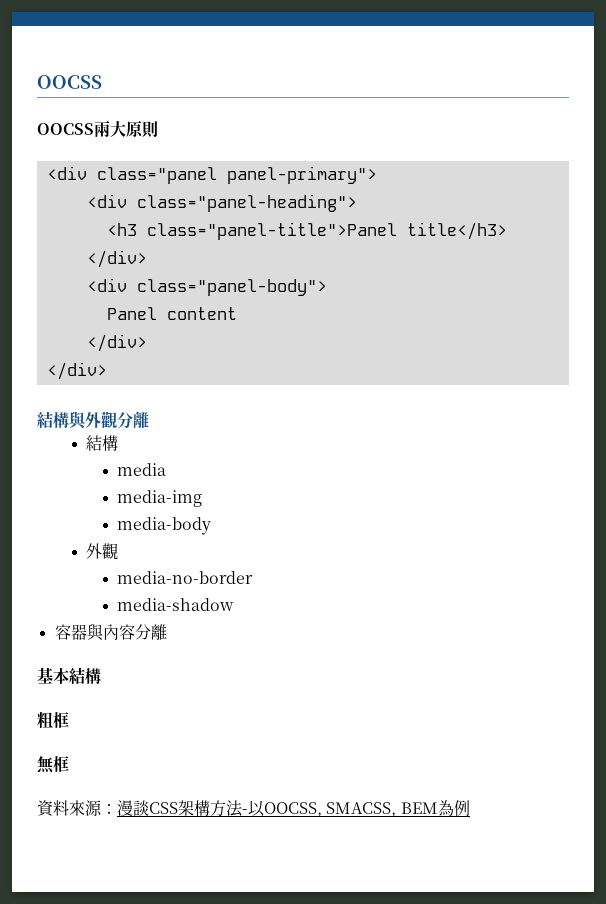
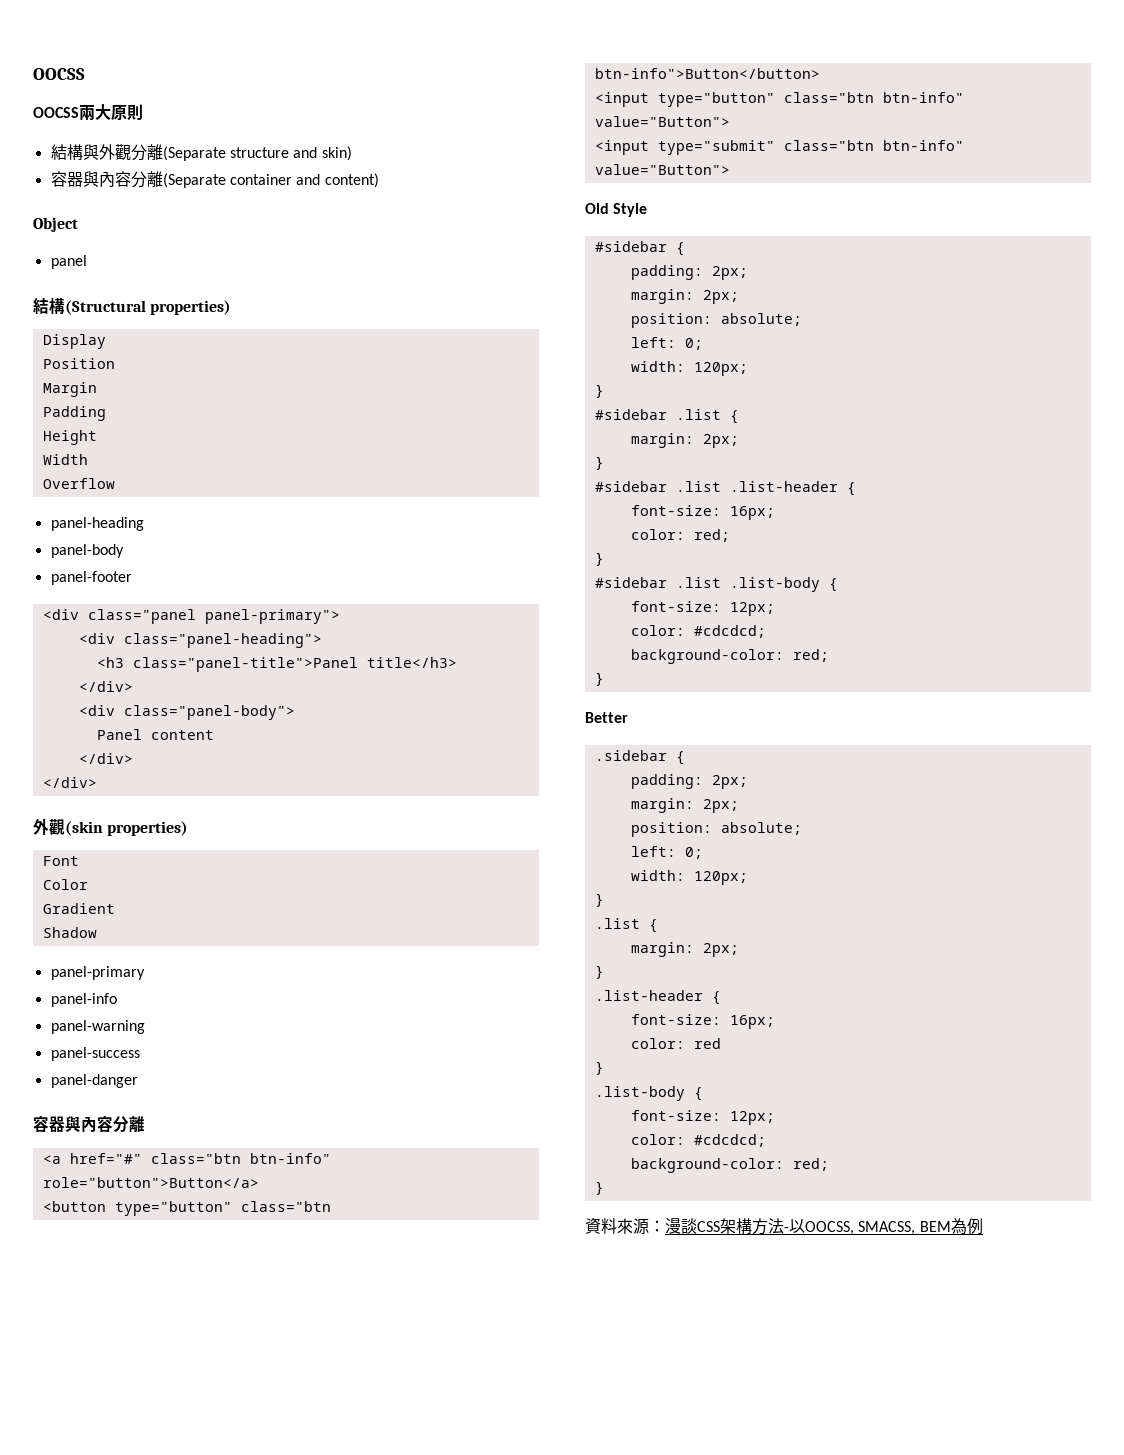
+ 結構與外觀分離(Separate structure and skin)
+ 容器與內容分離(Separate container and content)
+ Object
+ panel
+ 結構(Structural properties)
+ Display
+ Position
+ Margin
+ Padding
+ Height
+ Width
+ Overflow
+ panel-heading
+ panel-body
+ panel-footer
- 結構與外觀分離
- 結構
- media
- media-img
- media-body
- 外觀
- media-no-border
- media-shadow
+ 外觀(skin properties)
+ Font
+ Color
+ Gradient
+ Shadow
+ panel-primary
+ panel-info
+ panel-warning
+ panel-success
+ panel-danger
  容器與內容分離
- 基本結構
- 粗框
- 無框
+ <a href="#" class="btn btn-info" role="button">Button</a>
+ <button type="button" class="btn btn-info">Button</button>
+ <input type="button" class="btn btn-info" value="Button">
+ <input type="submit" class="btn btn-info" value="Button">
+ Old Style
+ #sidebar {
+ padding: 2px;
+ margin: 2px;
+ position: absolute;
+ left: 0;
+ width: 120px;
+ }
+ #sidebar .list {
+ margin: 2px;
+ }
+ #sidebar .list .list-header {
+ font-size: 16px;
+ color: red;
+ }
+ #sidebar .list .list-body {
+ font-size: 12px;
+ color: #cdcdcd;
+ background-color: red;
+ }
+ Better
+ .sidebar {
+ padding: 2px;
+ margin: 2px;
+ position: absolute;
+ left: 0;
+ width: 120px;
+ }
+ .list {
+ margin: 2px;
+ }
+ .list-header {
+ font-size: 16px;
+ color: red
+ }
+ .list-body {
+ font-size: 12px;
+ color: #cdcdcd;
+ background-color: red;
+ }

